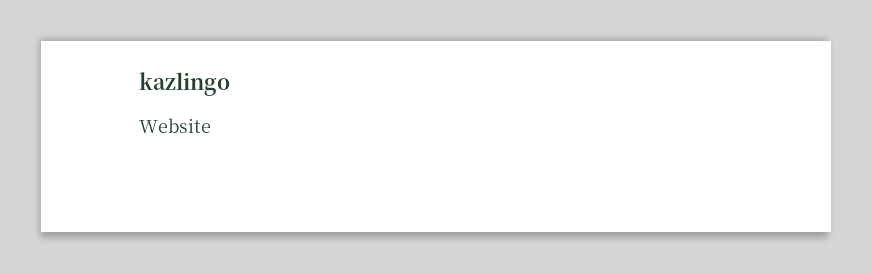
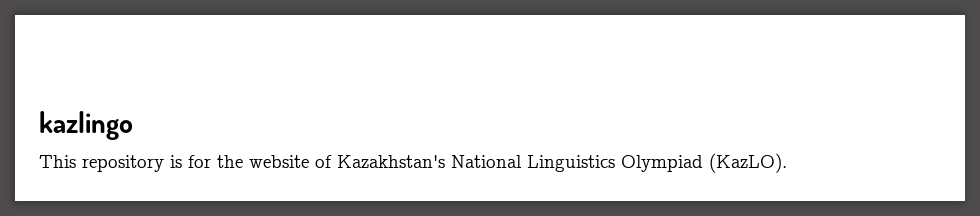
- Website
+ This repository is for the website of Kazakhstan's National Linguistics Olympiad (KazLO).

